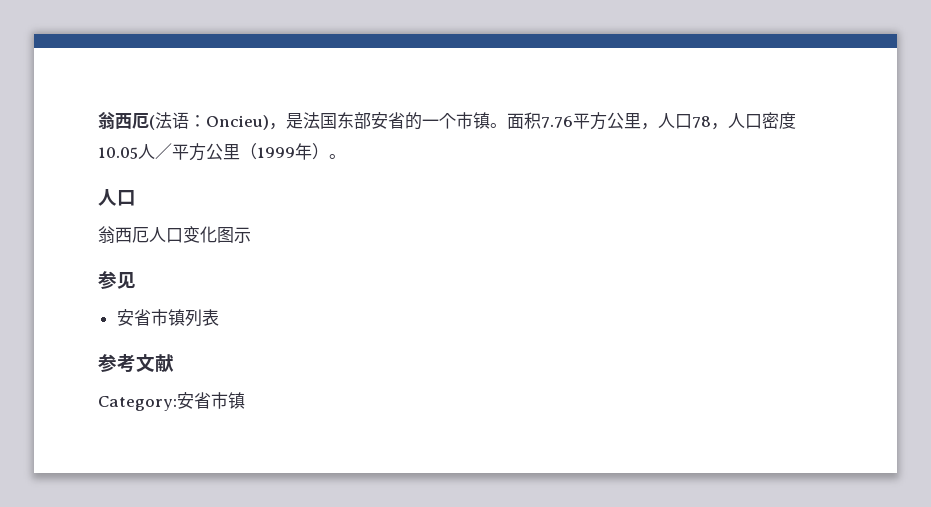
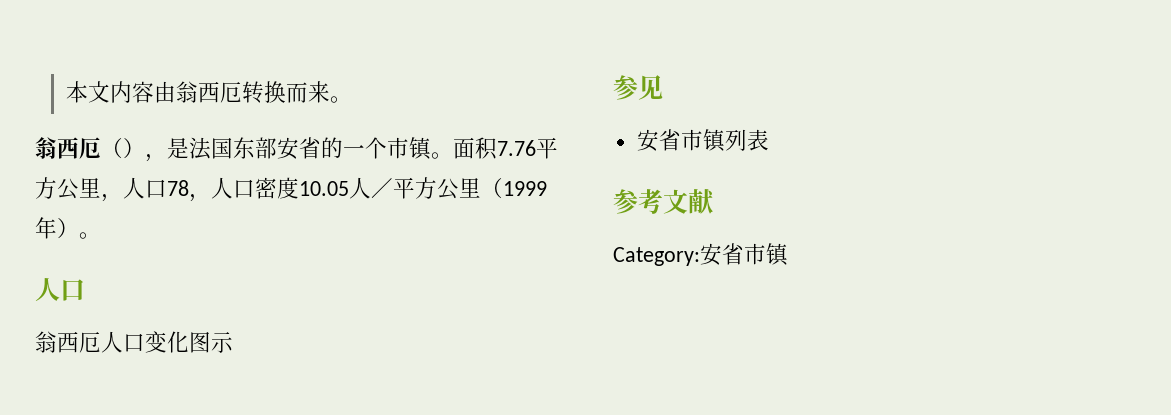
- 翁西厄(法语：Oncieu)，是法国东部安省的一个市镇。
+ 本文内容由翁西厄转换而来。
+ 翁西厄（），是法国东部安省的一个市镇。

